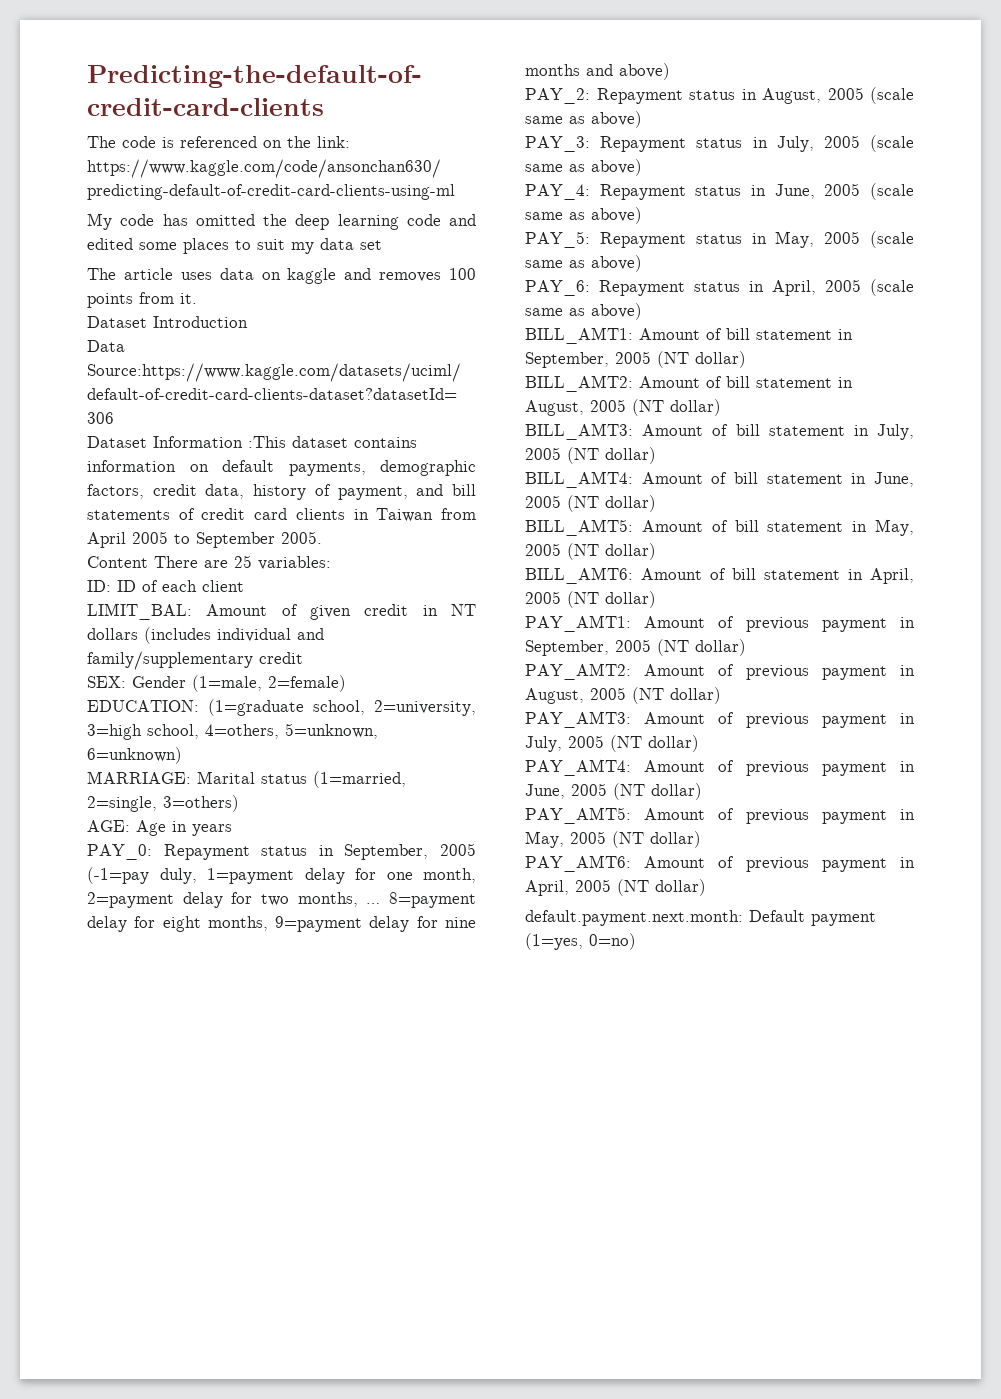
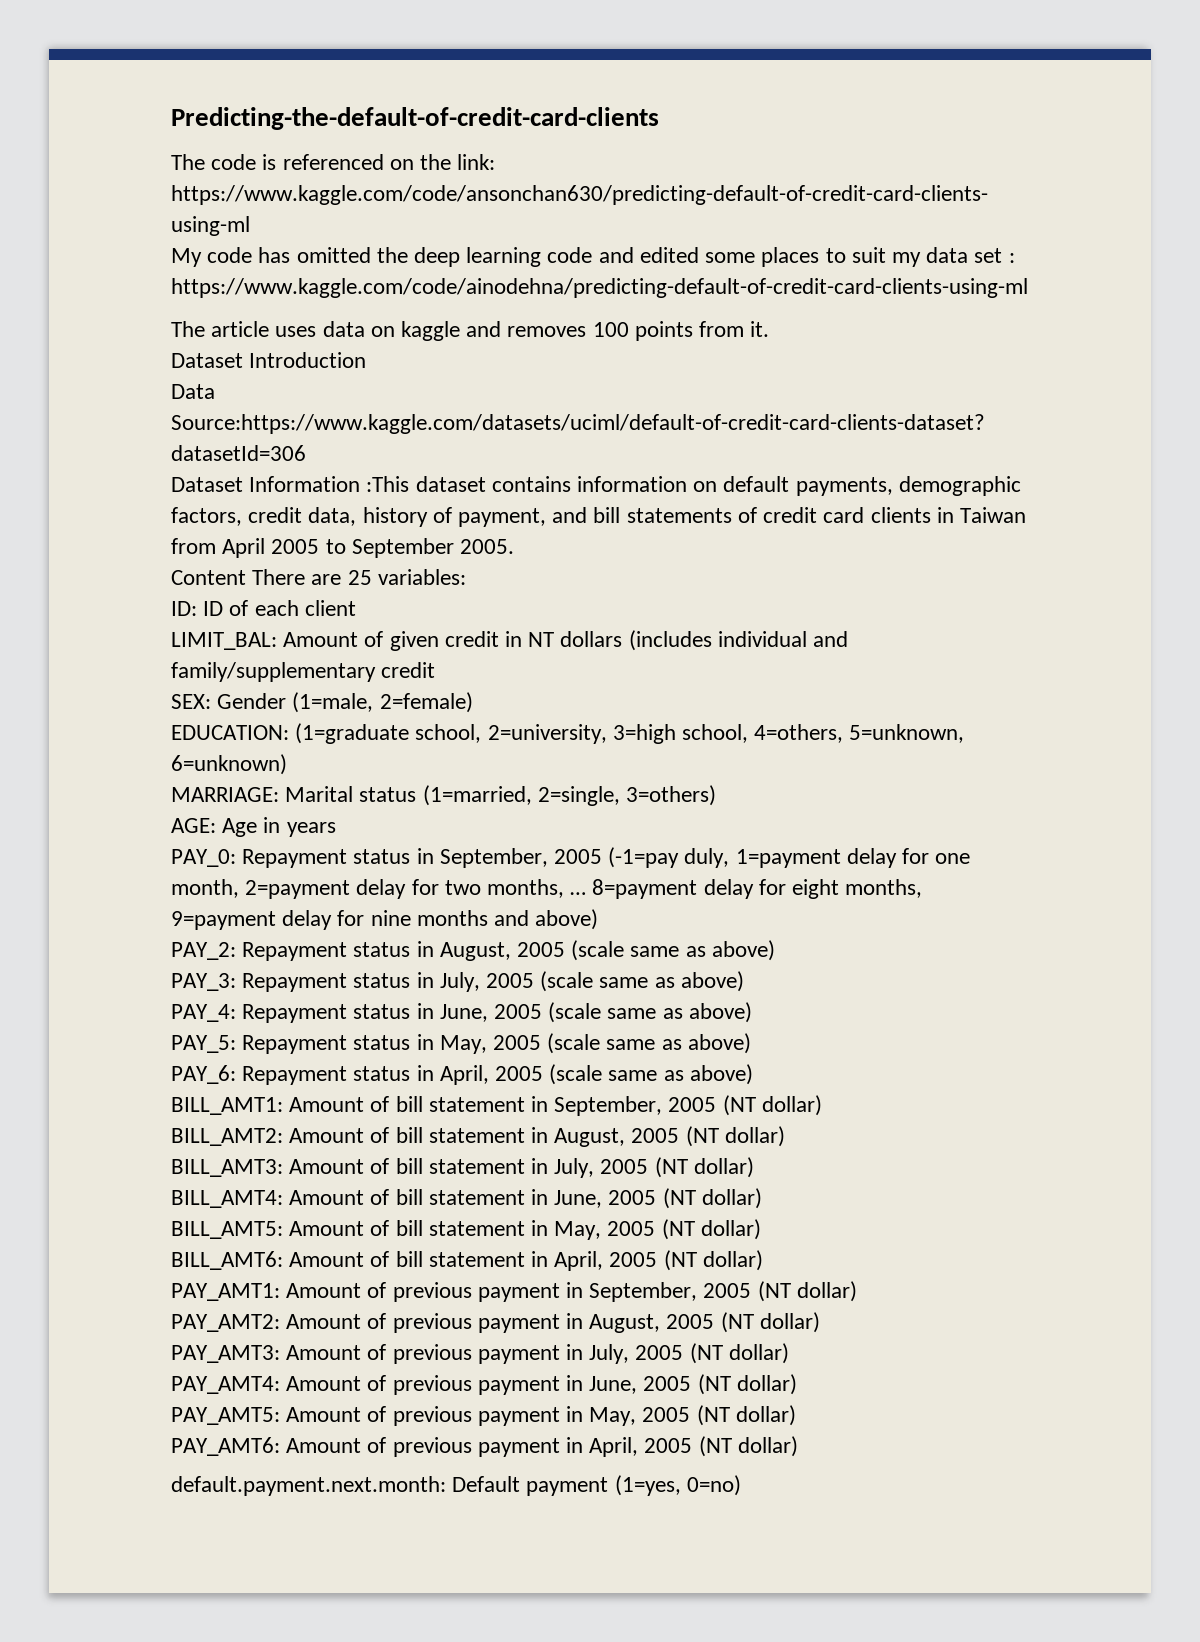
- My code has omitted the deep learning code and edited some places to suit my data set
+ My code has omitted the deep learning code and edited some places to suit my data set : https://www.kaggle.com/code/ainodehna/predicting-default-of-credit-card-clients-using-ml

